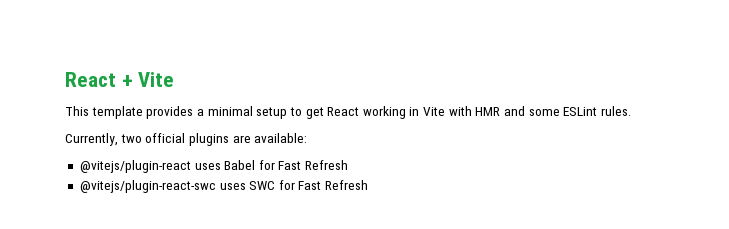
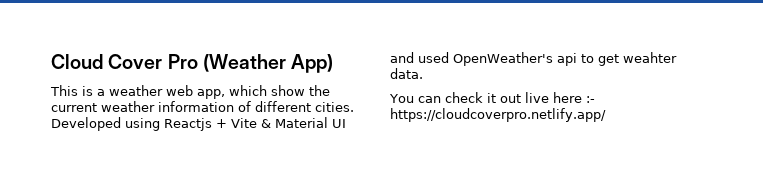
- React + Vite
- This template provides a minimal setup to get React working in Vite with HMR and some ESLint rules.
- Currently, two official plugins are available:
- @vitejs/plugin-react uses Babel for Fast Refresh
- @vitejs/plugin-react-swc uses SWC for Fast Refresh
+ Cloud Cover Pro (Weather App)
+ This is a weather web app, which show the current weather information of different cities. Developed using Reactjs + Vite & Material UI and used OpenWeather's api to get weahter data.
+ You can check it out live here :- https://cloudcoverpro.netlify.app/

